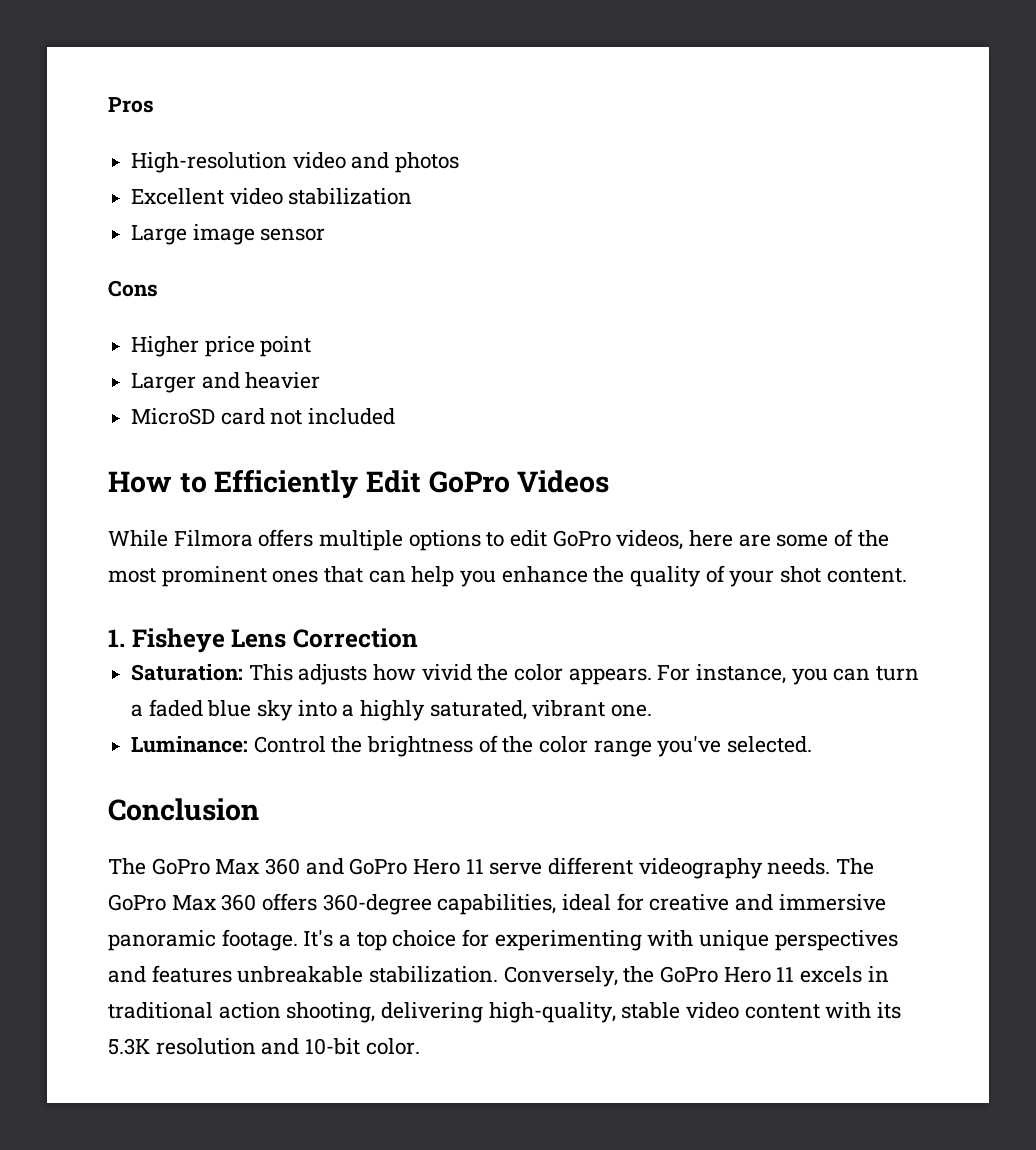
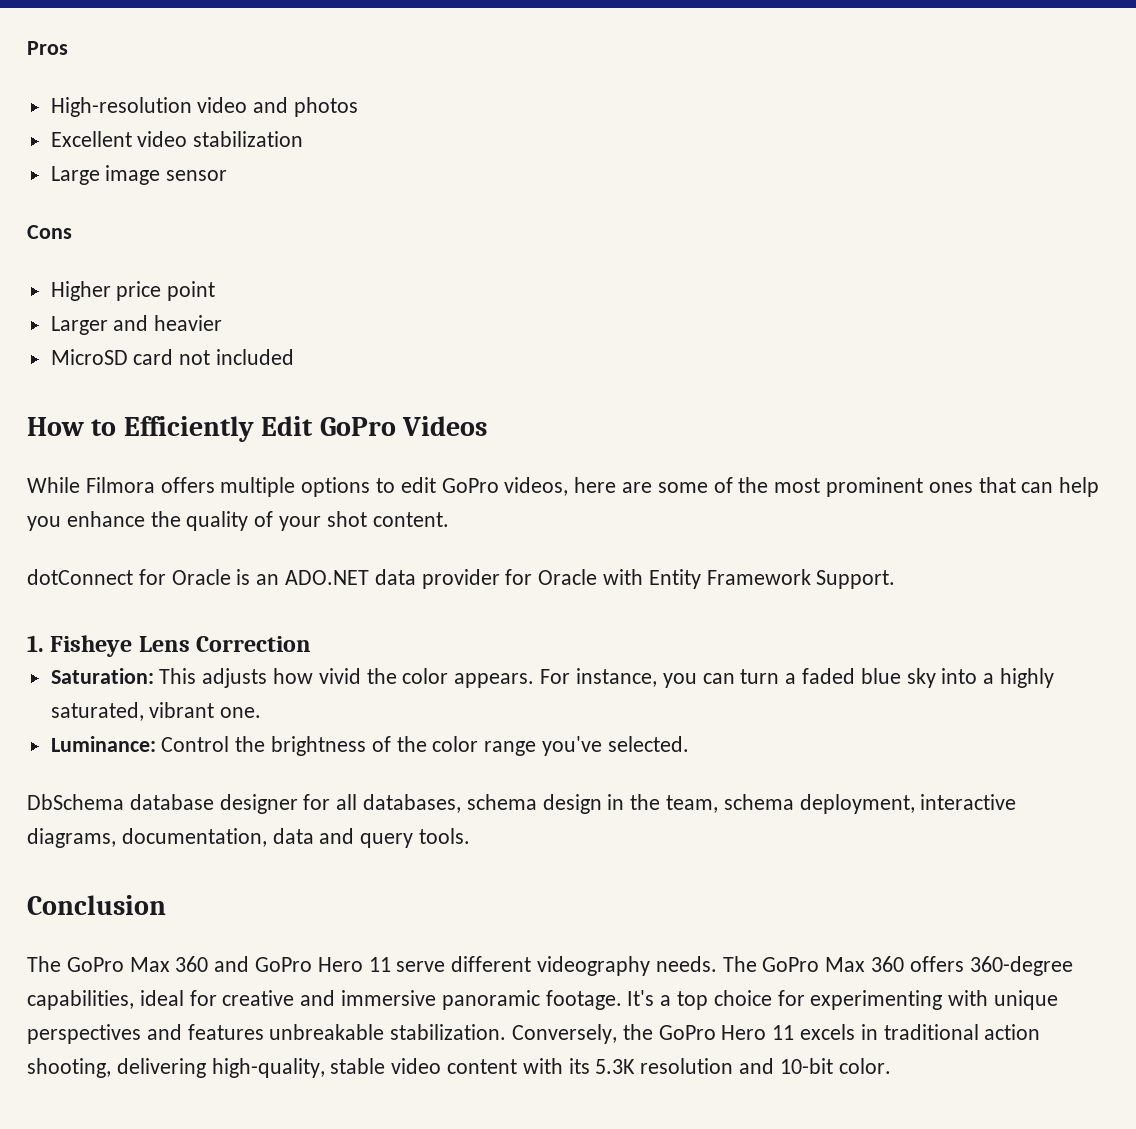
+ dotConnect for Oracle is an ADO.NET data provider for Oracle with Entity Framework Support.
+ DbSchema database designer for all databases, schema design in the team, schema deployment, interactive diagrams, documentation, data and query tools.

